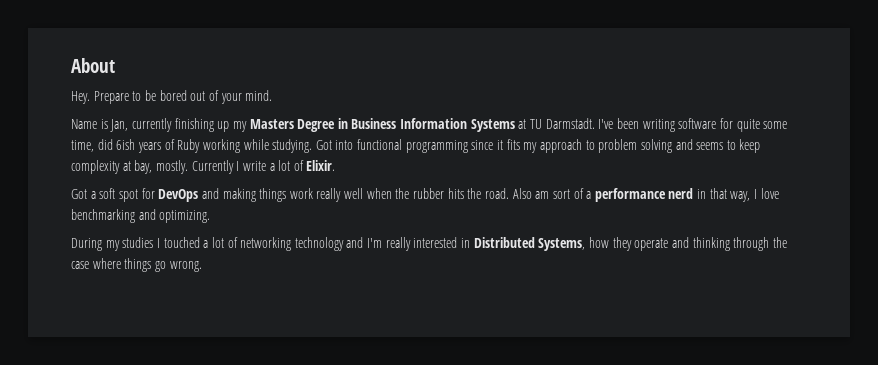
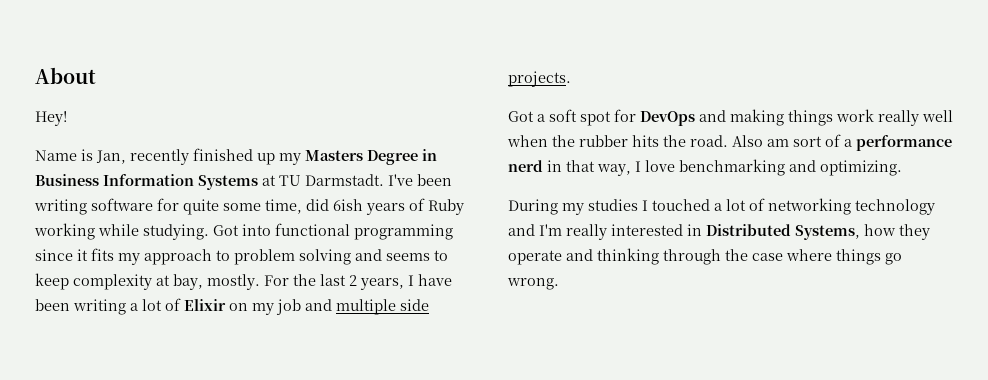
- Hey. Prepare to be bored out of your mind.
+ Hey!
- Name is Jan, currently finishing up my Masters Degree in Business Information Systems at TU Darmstadt.
+ Name is Jan, recently finished up my Masters Degree in Business Information Systems at TU Darmstadt.
- Currently I write a lot of Elixir.
+ For the last 2 years, I have been writing a lot of Elixir on my job and multiple side projects.

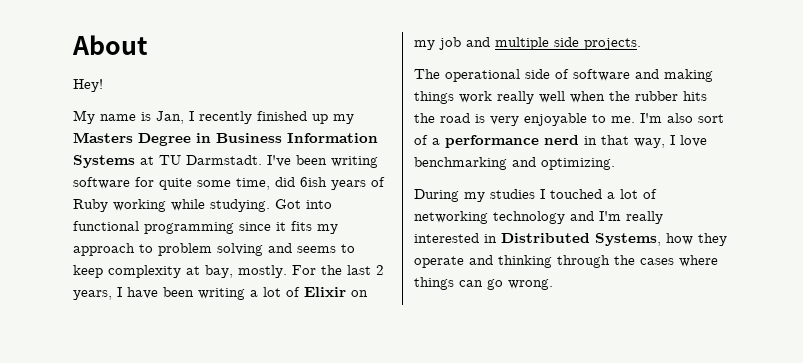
- Name is Jan, recently finished up my Masters Degree in Business Information Systems at TU Darmstadt.
+ My name is Jan, I recently finished up my Masters Degree in Business Information Systems at TU Darmstadt.
- Got a soft spot for DevOps and making things work really well when the rubber hits the road. Also am sort of a performance nerd in that way, I love benchmarking and optimizing.
+ The operational side of software and making things work really well when the rubber hits the road is very enjoyable to me. I'm also sort of a performance nerd in that way, I love benchmarking and optimizing.
- During my studies I touched a lot of networking technology and I'm really interested in Distributed Systems, how they operate and thinking through the case where things go wrong.
+ During my studies I touched a lot of networking technology and I'm really interested in Distributed Systems, how they operate and thinking through the cases where things can go wrong.

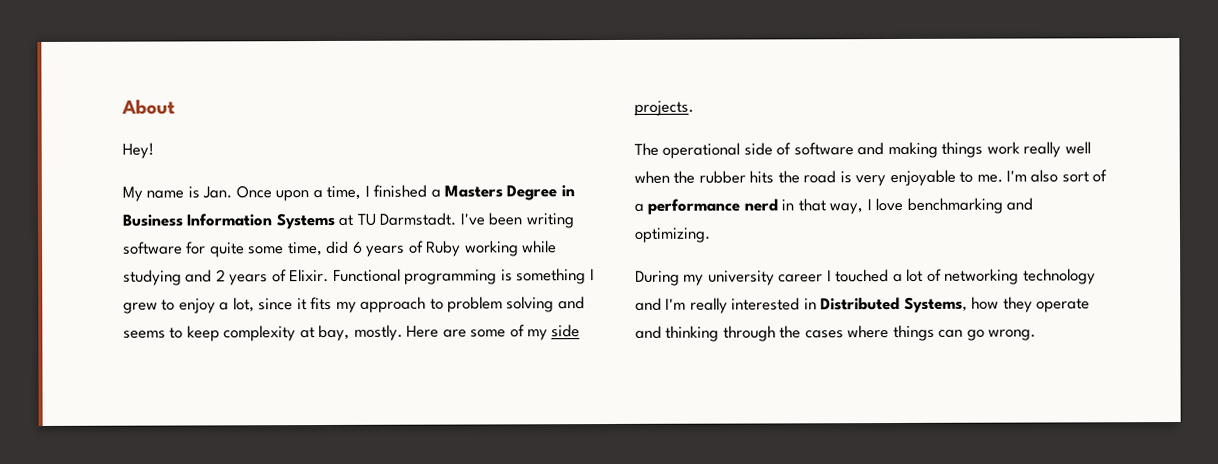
- My name is Jan, I recently finished up my Masters Degree in Business Information Systems at TU Darmstadt.
+ My name is Jan. Once upon a time, I finished a Masters Degree in Business Information Systems at TU Darmstadt.
- I've been writing software for quite some time, did 6ish years of Ruby working while studying. Got into functional programming since it fits my approach to problem solving and seems to keep complexity at bay, mostly.
+ I've been writing software for quite some time, did 6 years of Ruby working while studying and 2 years of Elixir. Functional programming is something I grew to enjoy a lot, since it fits my approach to problem solving and seems to keep complexity at bay, mostly.
- For the last 2 years, I have been writing a lot of Elixir on my job and multiple side projects.
+ Here are some of my side projects.
- During my studies I touched a lot of networking technology and I'm really interested in Distributed Systems, how they operate and thinking through the cases where things can go wrong.
+ During my university career I touched a lot of networking technology and I'm really interested in Distributed Systems, how they operate and thinking through the cases where things can go wrong.

